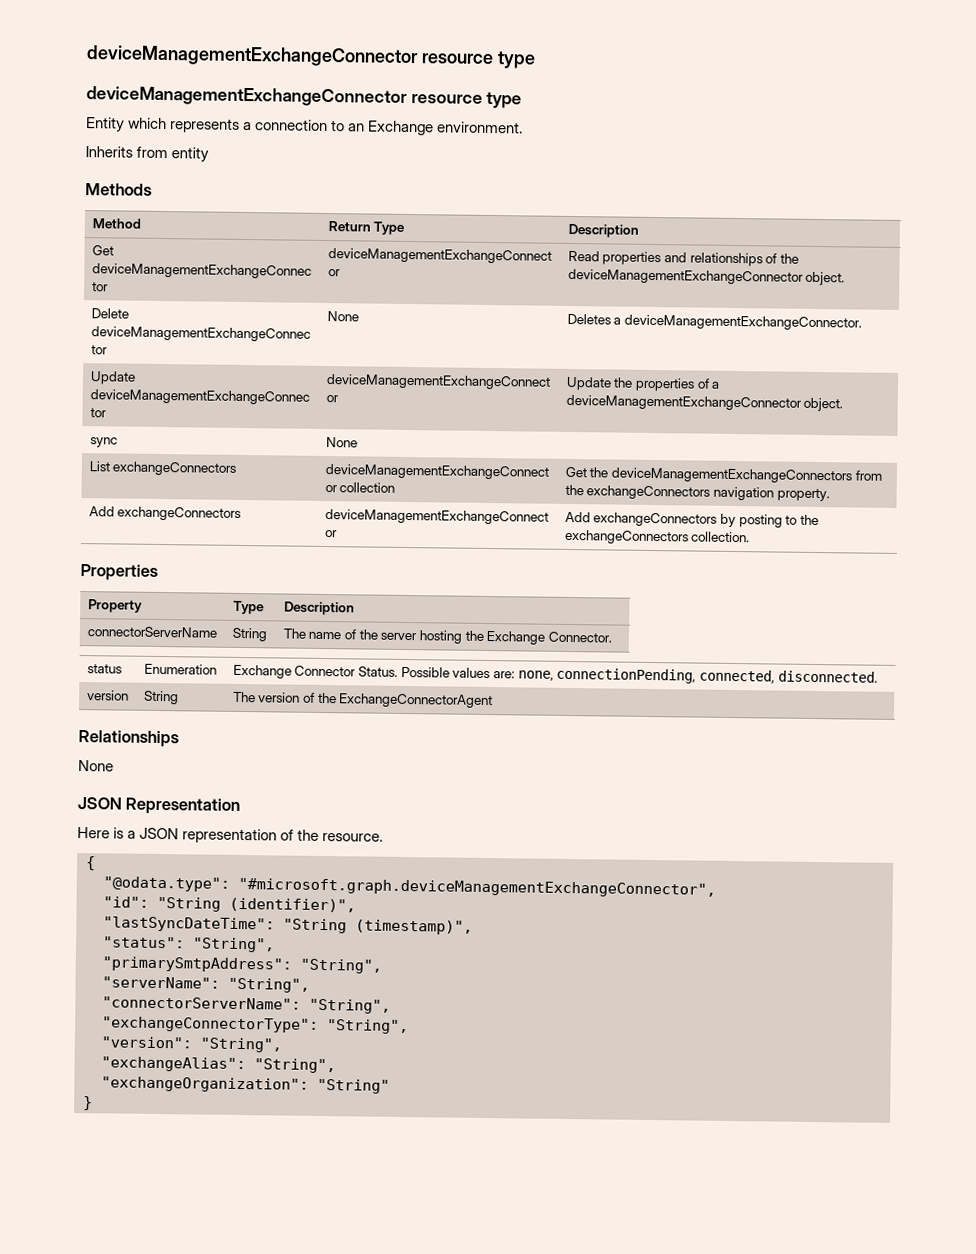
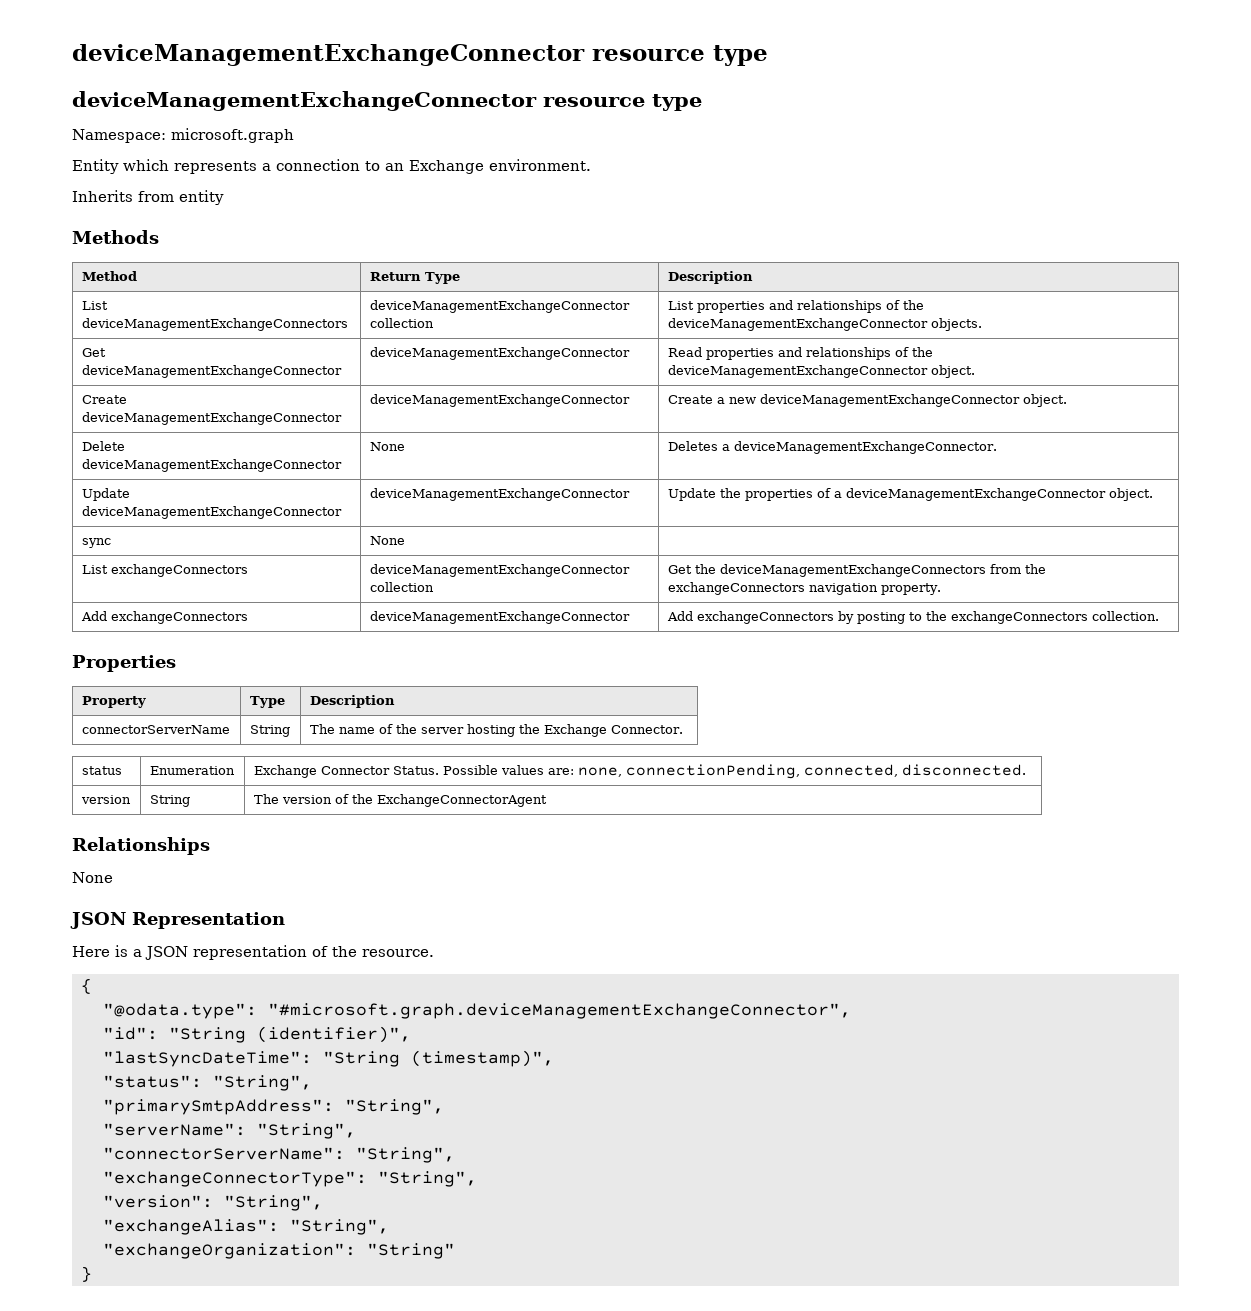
+ Namespace: microsoft.graph
+ List deviceManagementExchangeConnectors | deviceManagementExchangeConnector collection | List properties and relationships of the deviceManagementExchangeConnector objects.
+ Create deviceManagementExchangeConnector | deviceManagementExchangeConnector | Create a new deviceManagementExchangeConnector object.

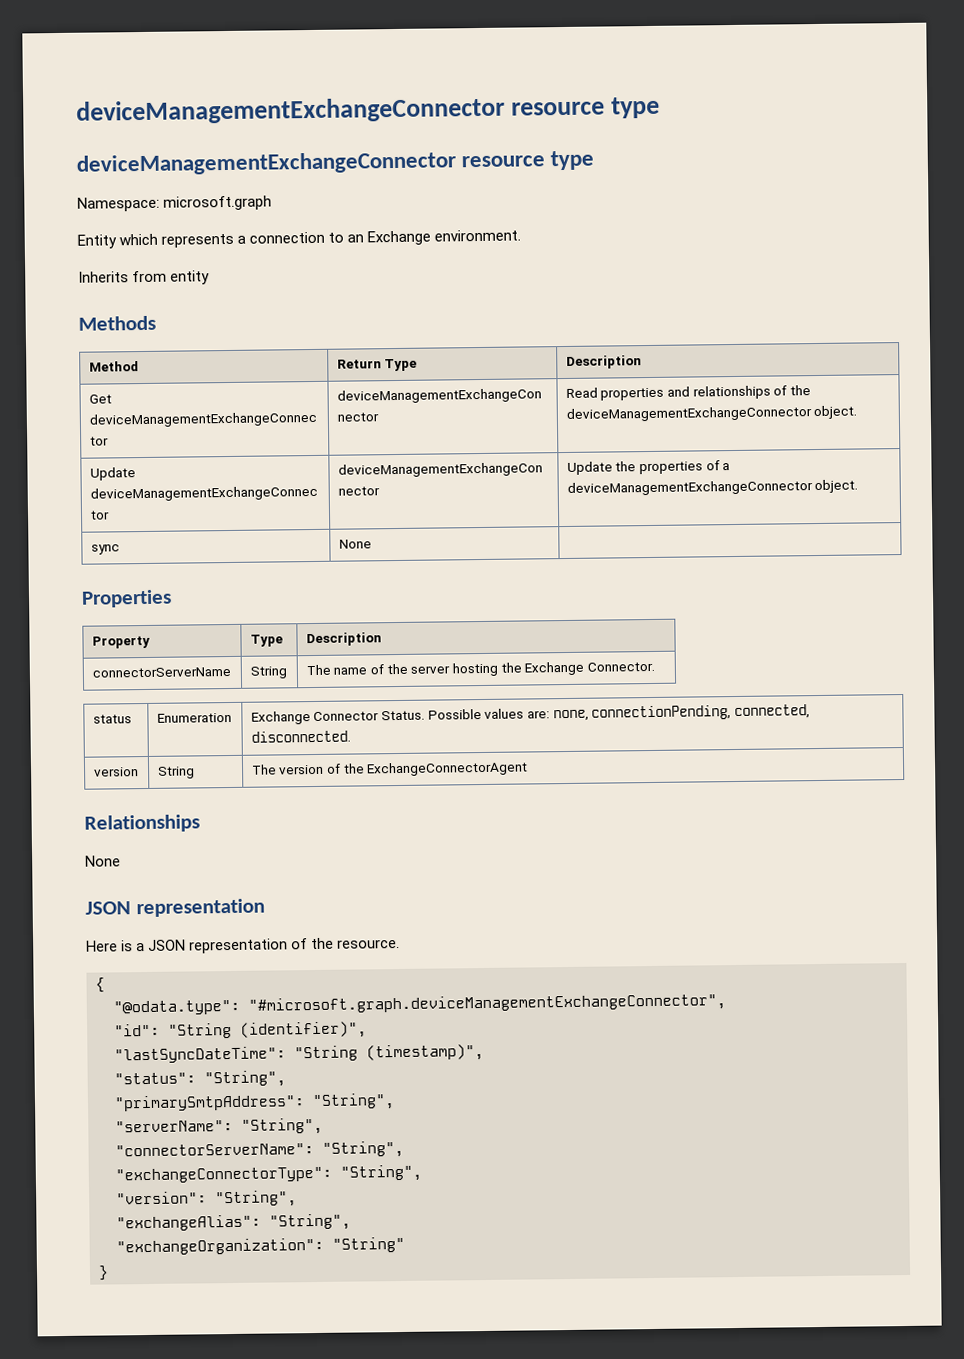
- List deviceManagementExchangeConnectors | deviceManagementExchangeConnector collection | List properties and relationships of the deviceManagementExchangeConnector objects.
- Create deviceManagementExchangeConnector | deviceManagementExchangeConnector | Create a new deviceManagementExchangeConnector object.
- Delete deviceManagementExchangeConnector | None | Deletes a deviceManagementExchangeConnector.
- List exchangeConnectors | deviceManagementExchangeConnector collection | Get the deviceManagementExchangeConnectors from the exchangeConnectors navigation property.
- Add exchangeConnectors | deviceManagementExchangeConnector | Add exchangeConnectors by posting to the exchangeConnectors collection.
  Relationships
  None
- JSON Representation
+ JSON representation

